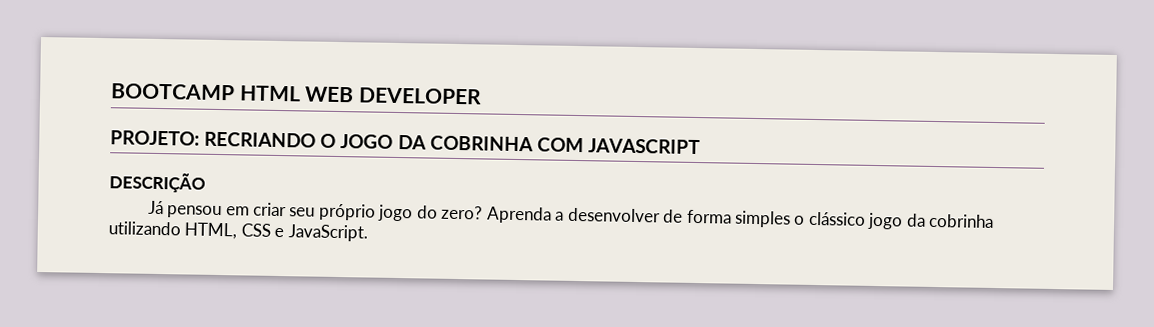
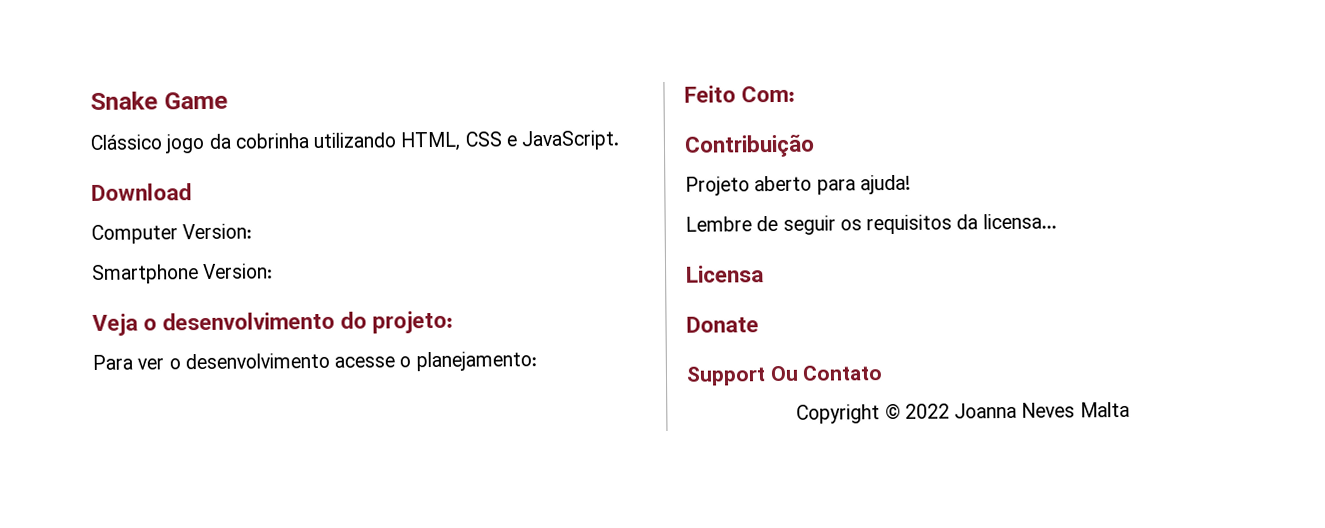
- BOOTCAMP HTML WEB DEVELOPER
- PROJETO: RECRIANDO O JOGO DA COBRINHA COM JAVASCRIPT
- DESCRIÇÃO
- Já pensou em criar seu próprio jogo do zero? Aprenda a desenvolver de forma simples o clássico jogo da cobrinha utilizando HTML, CSS e JavaScript.
+ Snake Game
+ Clássico jogo da cobrinha utilizando HTML, CSS e JavaScript.
+ Download
+ Computer Version:
+ Smartphone Version:
+ Veja o desenvolvimento do projeto:
+ Para ver o desenvolvimento acesse o planejamento:
+ Feito Com:
+ Contribuição
+ Projeto aberto para ajuda!
+ Lembre de seguir os requisitos da licensa...
+ Licensa
+ Donate
+ Support Ou Contato
+ Copyright © 2022 Joanna Neves Malta

